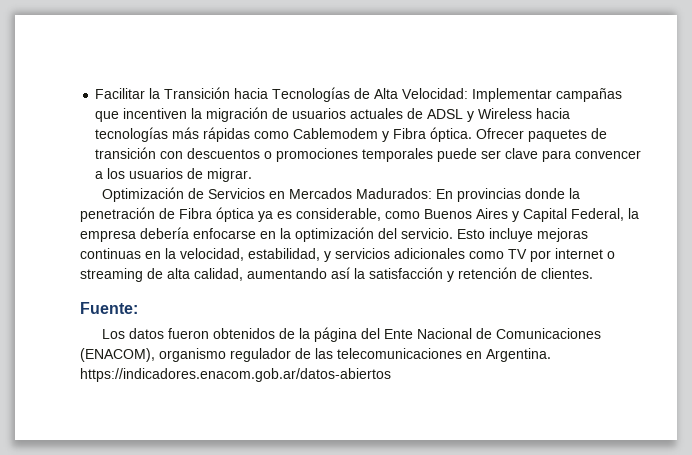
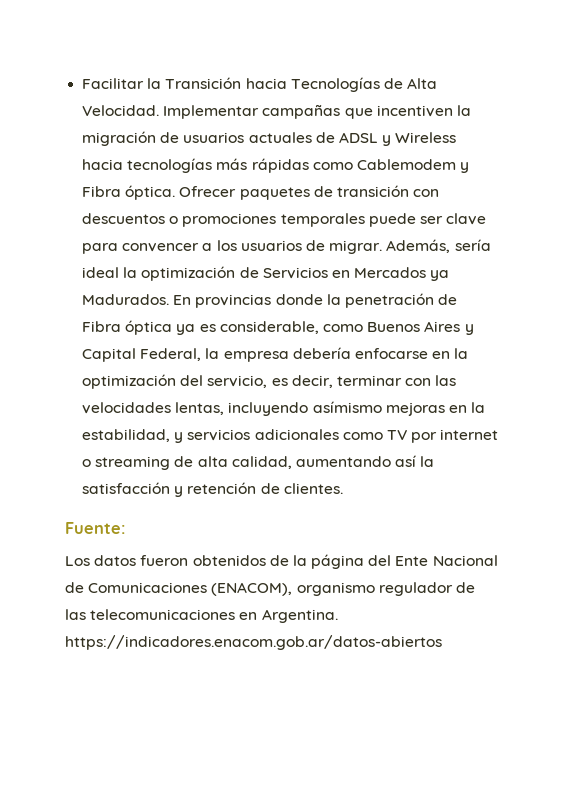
- Facilitar la Transición hacia Tecnologías de Alta Velocidad: Implementar campañas que incentiven la migración de usuarios actuales de ADSL y Wireless hacia tecnologías más rápidas como Cablemodem y Fibra óptica.
+ Facilitar la Transición hacia Tecnologías de Alta Velocidad. Implementar campañas que incentiven la migración de usuarios actuales de ADSL y Wireless hacia tecnologías más rápidas como Cablemodem y Fibra óptica.
- Ofrecer paquetes de transición con descuentos o promociones temporales puede ser clave para convencer a los usuarios de migrar.
- Optimización de Servicios en Mercados Madurados:
+ Ofrecer paquetes de transición con descuentos o promociones temporales puede ser clave para convencer a los usuarios de migrar. Además, sería ideal la optimización de Servicios en Mercados ya Madurados.
- En provincias donde la penetración de Fibra óptica ya es considerable, como Buenos Aires y Capital Federal, la empresa debería enfocarse en la optimización del servicio. Esto incluye mejoras continuas en la velocidad, estabilidad, y servicios adicionales como TV por internet o streaming de alta calidad, aumentando así la satisfacción y retención de clientes.
+ En provincias donde la penetración de Fibra óptica ya es considerable, como Buenos Aires y Capital Federal, la empresa debería enfocarse en la optimización del servicio, es decir, terminar con las velocidades lentas, incluyendo asímismo mejoras en la estabilidad, y servicios adicionales como TV por internet o streaming de alta calidad, aumentando así la satisfacción y retención de clientes.

